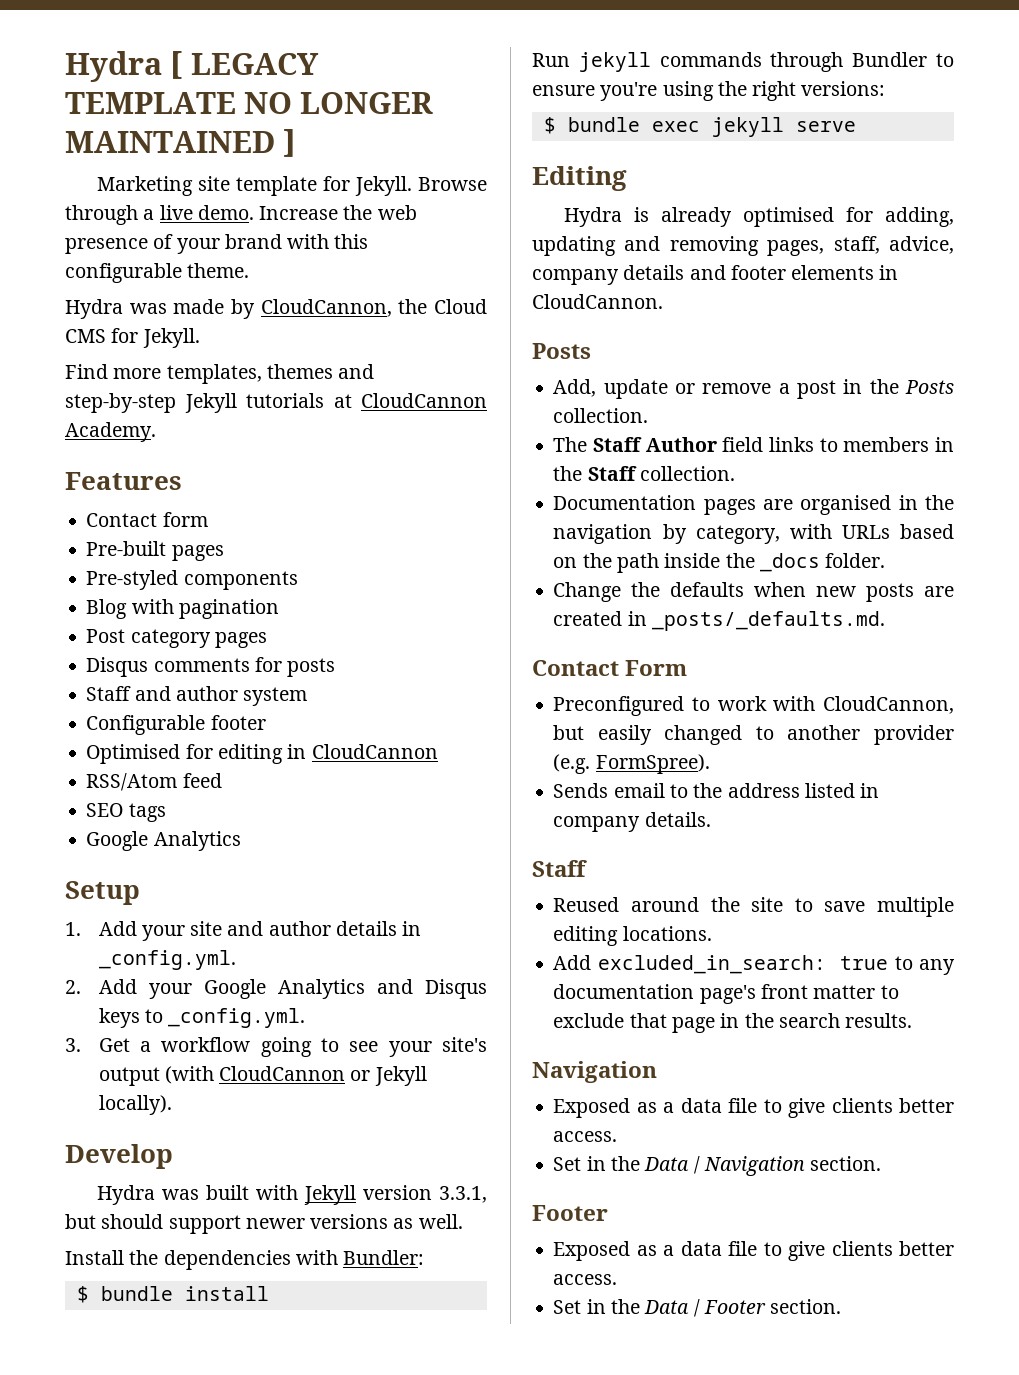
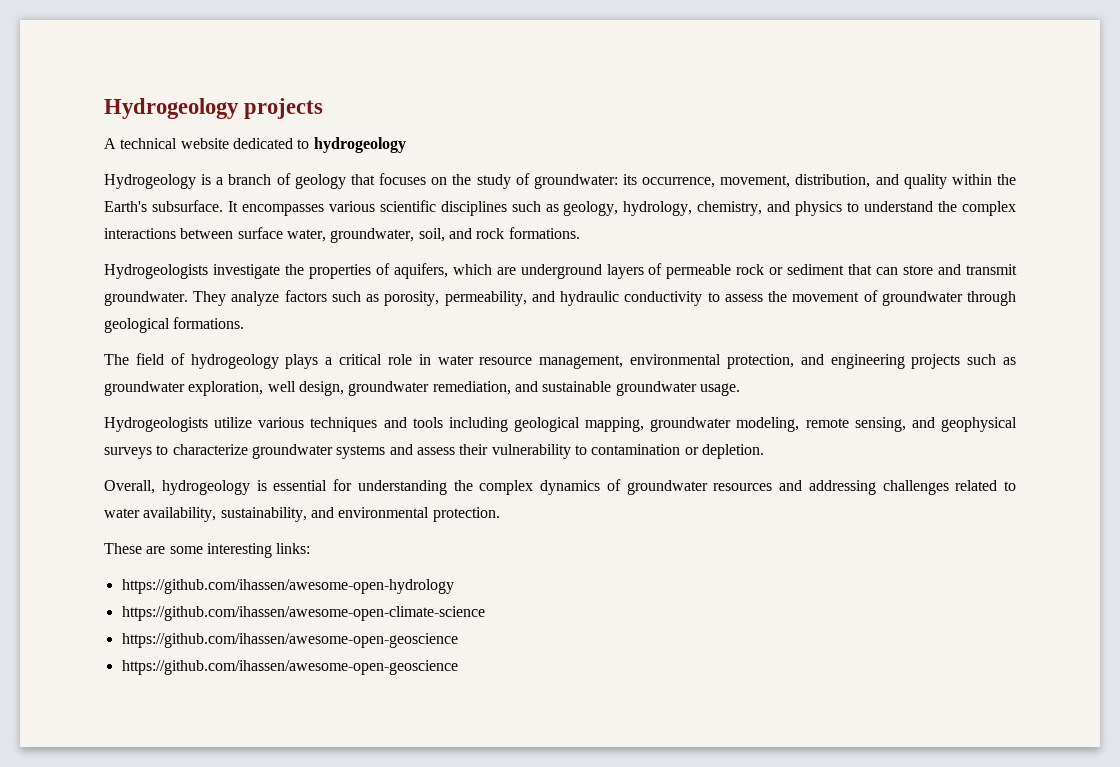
- Hydra [ LEGACY TEMPLATE NO LONGER MAINTAINED ]
- Marketing site template for Jekyll. Browse through a live demo. Increase the web presence of your brand with this configurable theme.
- Hydra was made by CloudCannon, the Cloud CMS for Jekyll.
- Find more templates, themes and step-by-step Jekyll tutorials at CloudCannon Academy.
- Features
- Contact form
- Pre-built pages
- Pre-styled components
- Blog with pagination
- Post category pages
- Disqus comments for posts
- Staff and author system
- Configurable footer
- Optimised for editing in CloudCannon
- RSS/Atom feed
- SEO tags
- Google Analytics
- Setup
- 1. Add your site and author details in _config.yml.
- 2. Add your Google Analytics and Disqus keys to _config.yml.
- 3. Get a workflow going to see your site's output (with CloudCannon or Jekyll locally).
- Develop
- Hydra was built with Jekyll version 3.3.1, but should support newer versions as well.
- Install the dependencies with Bundler:
- $ bundle install
- Run jekyll commands through Bundler to ensure you're using the right versions:
- $ bundle exec jekyll serve
- Editing
- Hydra is already optimised for adding, updating and removing pages, staff, advice, company details and footer elements in CloudCannon.
- Posts
- Add, update or remove a post in the Posts collection.
- The Staff Author field links to members in the Staff collection.
- Documentation pages are organised in the navigation by category, with URLs based on the path inside the _docs folder.
- Change the defaults when new posts are created in _posts/_defaults.md.
- Contact Form
- Preconfigured to work with CloudCannon, but easily changed to another provider (e.g. FormSpree).
- Sends email to the address listed in company details.
- Staff
- Reused around the site to save multiple editing locations.
- Add excluded_in_search: true to any documentation page's front matter to exclude that page in the search results.
- Navigation
- Exposed as a data file to give clients better access.
- Set in the Data / Navigation section.
- Footer
- Exposed as a data file to give clients better access.
- Set in the Data / Footer section.
+ Hydrogeology projects
+ A technical website dedicated to hydrogeology
+ Hydrogeology is a branch of geology that focuses on the study of groundwater: its occurrence, movement, distribution, and quality within the Earth's subsurface. It encompasses various scientific disciplines such as geology, hydrology, chemistry, and physics to understand the complex interactions between surface water, groundwater, soil, and rock formations.
+ Hydrogeologists investigate the properties of aquifers, which are underground layers of permeable rock or sediment that can store and transmit groundwater. They analyze factors such as porosity, permeability, and hydraulic conductivity to assess the movement of groundwater through geological formations.
+ The field of hydrogeology plays a critical role in water resource management, environmental protection, and engineering projects such as groundwater exploration, well design, groundwater remediation, and sustainable groundwater usage.
+ Hydrogeologists utilize various techniques and tools including geological mapping, groundwater modeling, remote sensing, and geophysical surveys to characterize groundwater systems and assess their vulnerability to contamination or depletion.
+ Overall, hydrogeology is essential for understanding the complex dynamics of groundwater resources and addressing challenges related to water availability, sustainability, and environmental protection.
+ These are some interesting links:
+ https://github.com/ihassen/awesome-open-hydrology
+ https://github.com/ihassen/awesome-open-climate-science
+ https://github.com/ihassen/awesome-open-geoscience
+ https://github.com/ihassen/awesome-open-geoscience

